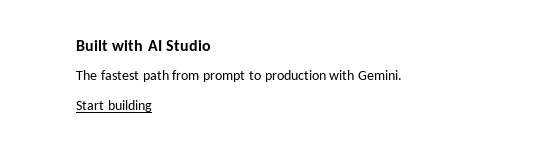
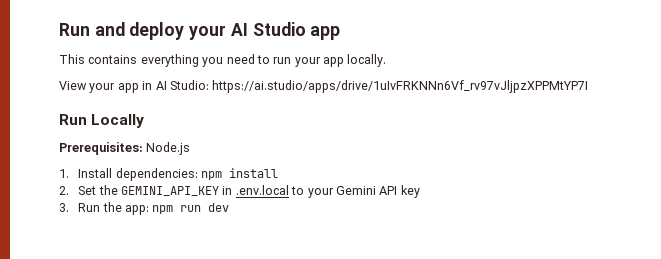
- Built with AI Studio
- The fastest path from prompt to production with Gemini.
- Start building
+ Run and deploy your AI Studio app
+ This contains everything you need to run your app locally.
+ View your app in AI Studio: https://ai.studio/apps/drive/1uIvFRKNNn6Vf_rv97vJljpzXPPMtYP7I
+ Run Locally
+ Prerequisites: Node.js
+ 1. Install dependencies: npm install
+ 2. Set the GEMINI_API_KEY in .env.local to your Gemini API key
+ 3. Run the app: npm run dev

